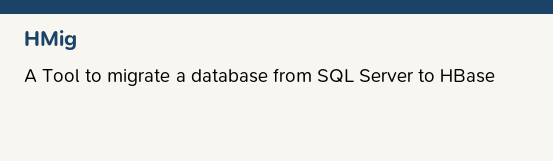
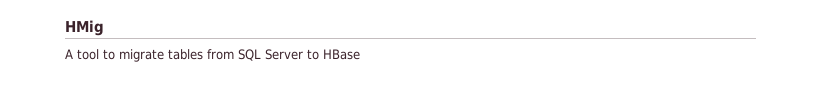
- A Tool to migrate a database from SQL Server to HBase
+ A tool to migrate tables from SQL Server to HBase

